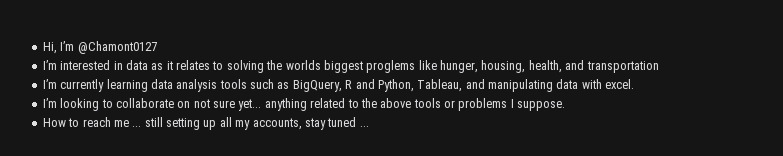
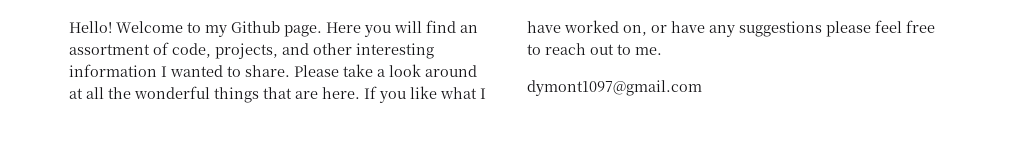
- Hi, I’m @Chamont0127
- I’m interested in data as it relates to solving the worlds biggest proglems like hunger, housing, health, and transportation
- I’m currently learning data analysis tools such as BigQuery, R and Python, Tableau, and manipulating data with excel.
- I’m looking to collaborate on not sure yet... anything related to the above tools or problems I suppose.
- How to reach me ... still setting up all my accounts, stay tuned ...
+ Hello! Welcome to my Github page. Here you will find an assortment of code, projects, and other interesting information I wanted to share. Please take a look around at all the wonderful things that are here. If you like what I have worked on, or have any suggestions please feel free to reach out to me.
+ dymont1097@gmail.com

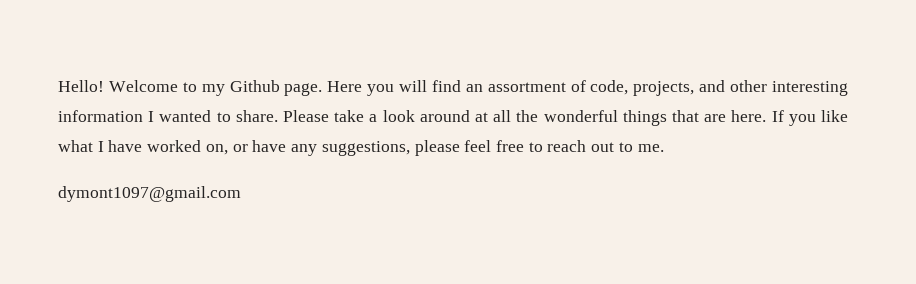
- If you like what I have worked on, or have any suggestions please feel free to reach out to me.
+ If you like what I have worked on, or have any suggestions, please feel free to reach out to me.

